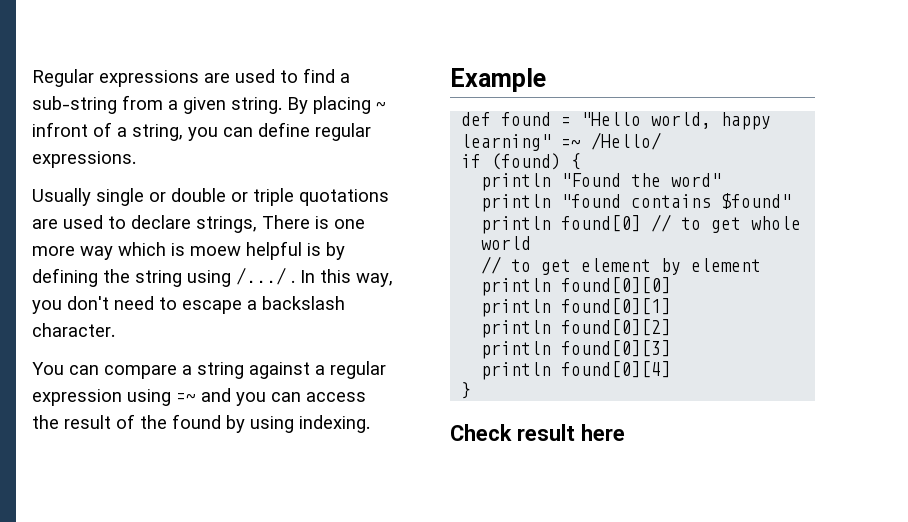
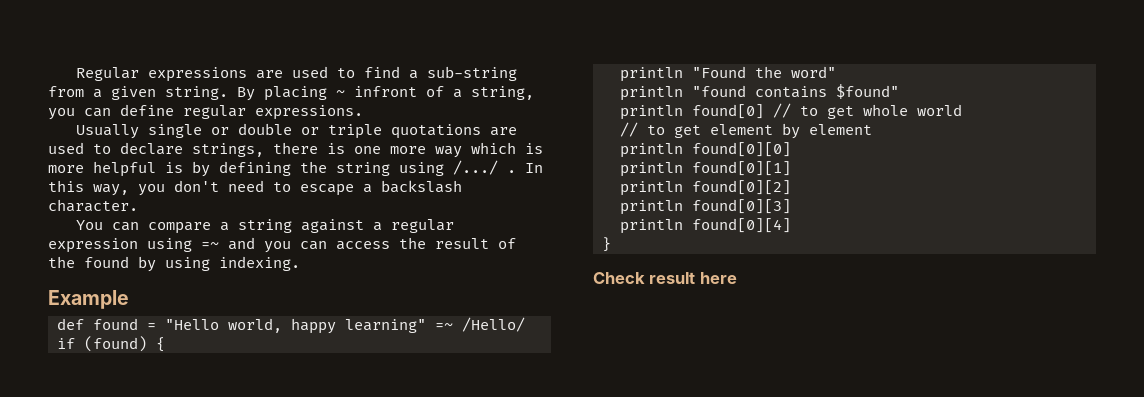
- Usually single or double or triple quotations are used to declare strings, There is one more way which is moew helpful is by defining the string using /.../ .
+ Usually single or double or triple quotations are used to declare strings, there is one more way which is more helpful is by defining the string using /.../ .

